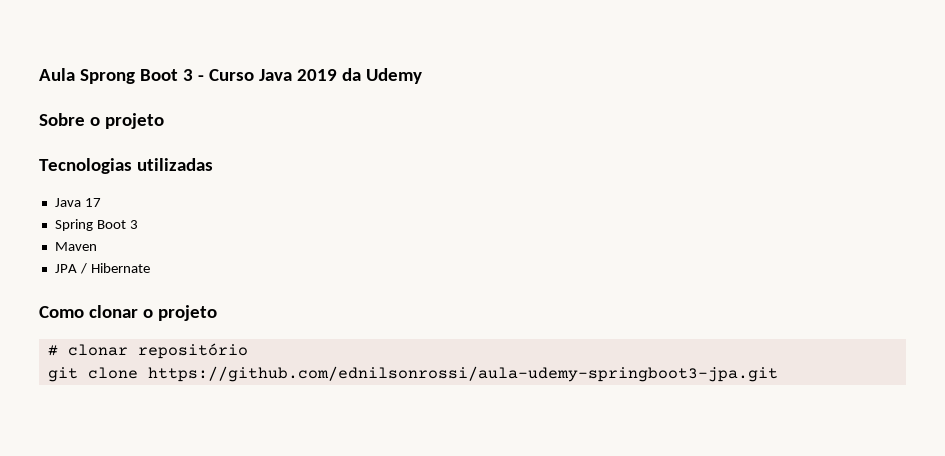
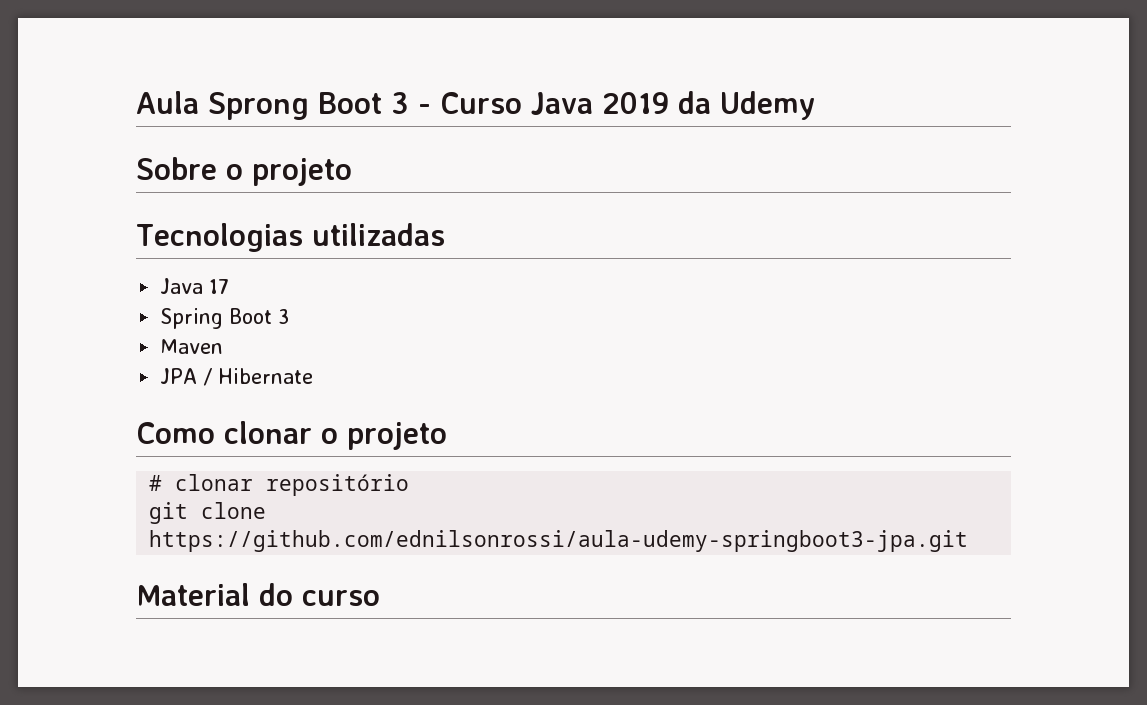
+ Material do curso

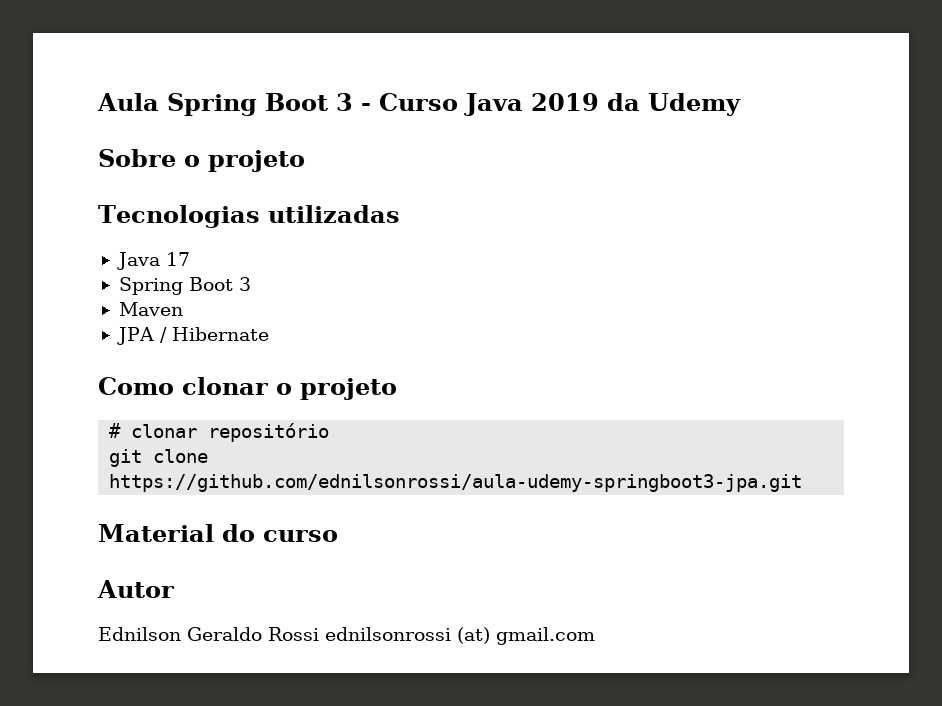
- Aula Sprong Boot 3 - Curso Java 2019 da Udemy
+ Aula Spring Boot 3 - Curso Java 2019 da Udemy
+ Autor
+ Ednilson Geraldo Rossi ednilsonrossi (at) gmail.com

